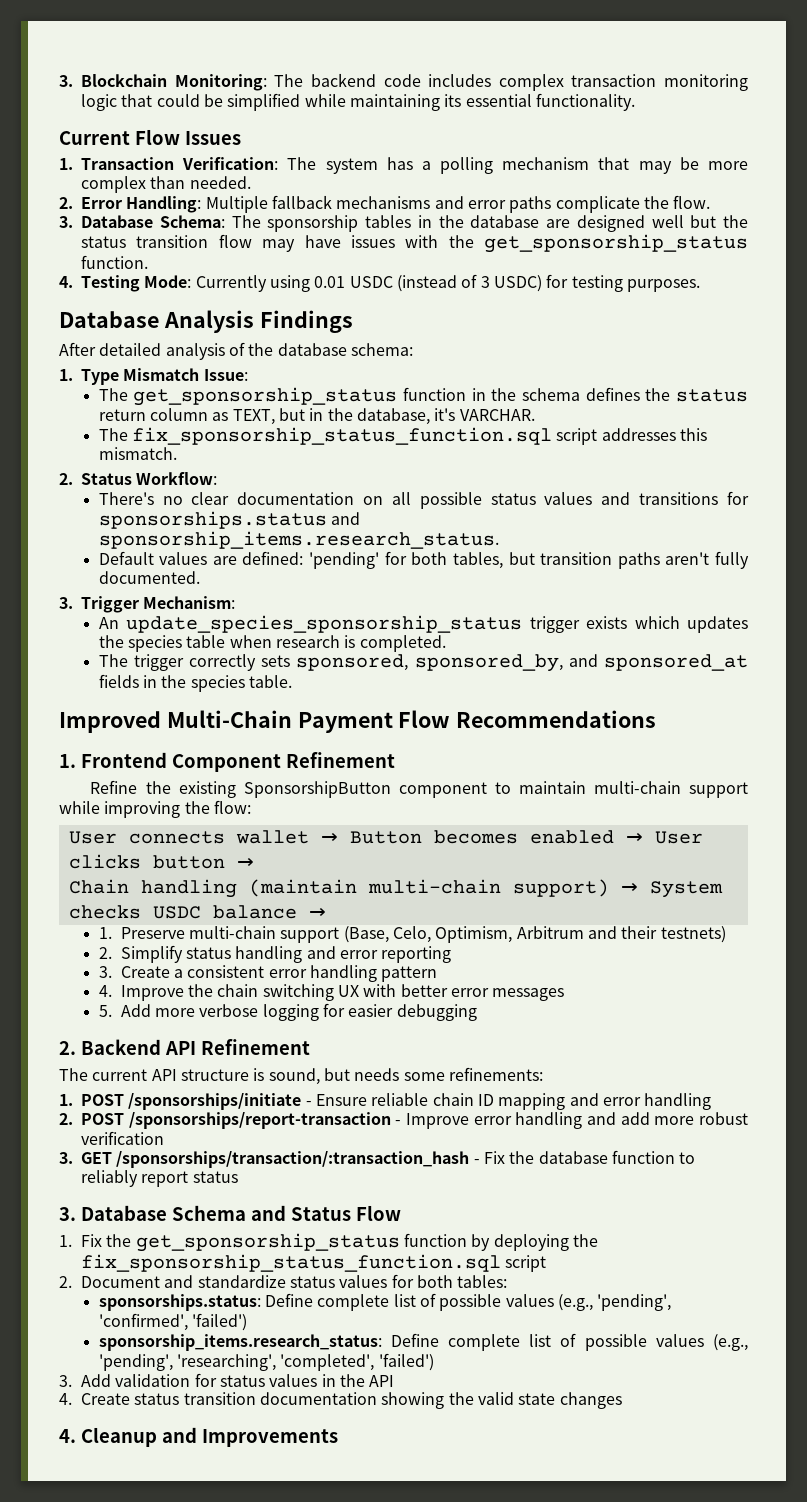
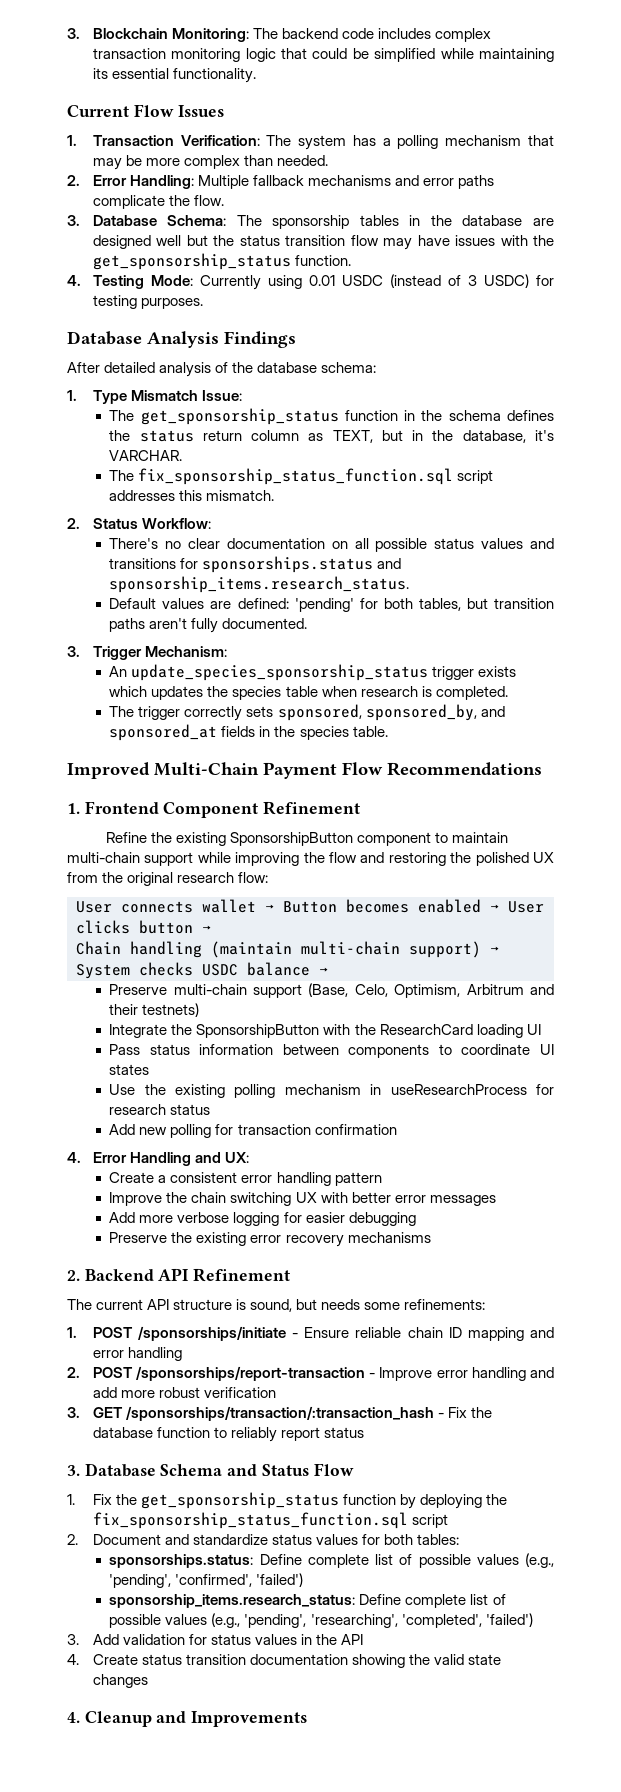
- Refine the existing SponsorshipButton component to maintain multi-chain support while improving the flow:
+ Refine the existing SponsorshipButton component to maintain multi-chain support while improving the flow and restoring the polished UX from the original research flow:
- 1. Preserve multi-chain support (Base, Celo, Optimism, Arbitrum and their testnets)
+ Preserve multi-chain support (Base, Celo, Optimism, Arbitrum and their testnets)
- 2. Simplify status handling and error reporting
- 3. Create a consistent error handling pattern
+ Integrate the SponsorshipButton with the ResearchCard loading UI
+ Pass status information between components to coordinate UI states
+ Use the existing polling mechanism in useResearchProcess for research status
+ Add new polling for transaction confirmation
+ 4. Error Handling and UX:
+ Create a consistent error handling pattern
- 4. Improve the chain switching UX with better error messages
+ Improve the chain switching UX with better error messages
- 5. Add more verbose logging for easier debugging
+ Add more verbose logging for easier debugging
+ Preserve the existing error recovery mechanisms

